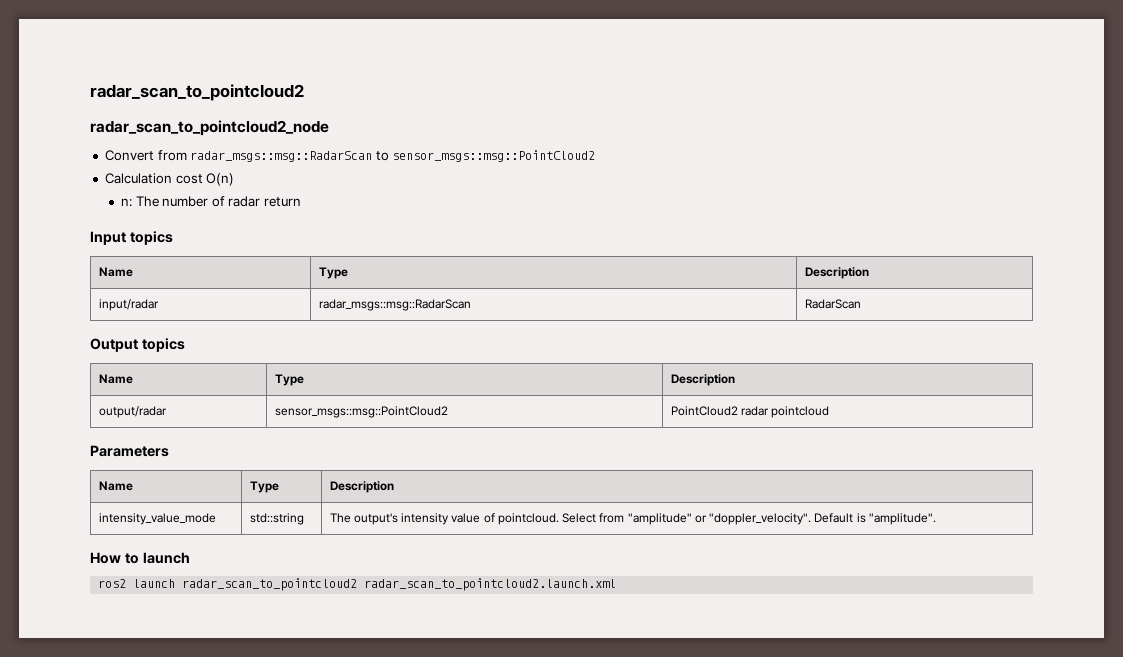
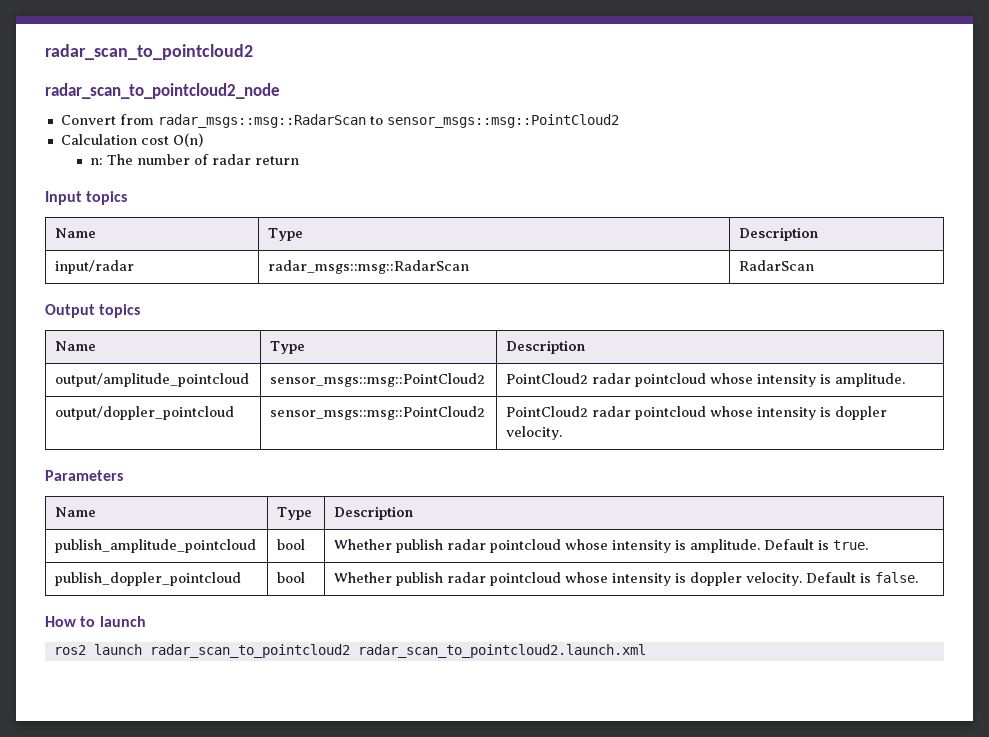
- output/radar | sensor_msgs::msg::PointCloud2 | PointCloud2 radar pointcloud
+ output/amplitude_pointcloud | sensor_msgs::msg::PointCloud2 | PointCloud2 radar pointcloud whose intensity is amplitude.
+ output/doppler_pointcloud | sensor_msgs::msg::PointCloud2 | PointCloud2 radar pointcloud whose intensity is doppler velocity.
  Parameters
  Name | Type | Description
- intensity_value_mode | std::string | The output's intensity value of pointcloud. Select from "amplitude" or "doppler_velocity". Default is "amplitude".
+ publish_amplitude_pointcloud | bool | Whether publish radar pointcloud whose intensity is amplitude. Default is true.
+ publish_doppler_pointcloud | bool | Whether publish radar pointcloud whose intensity is doppler velocity. Default is false.

